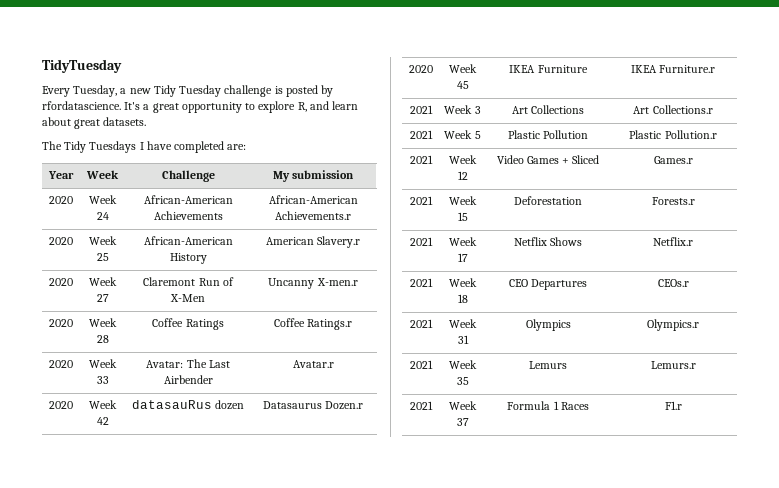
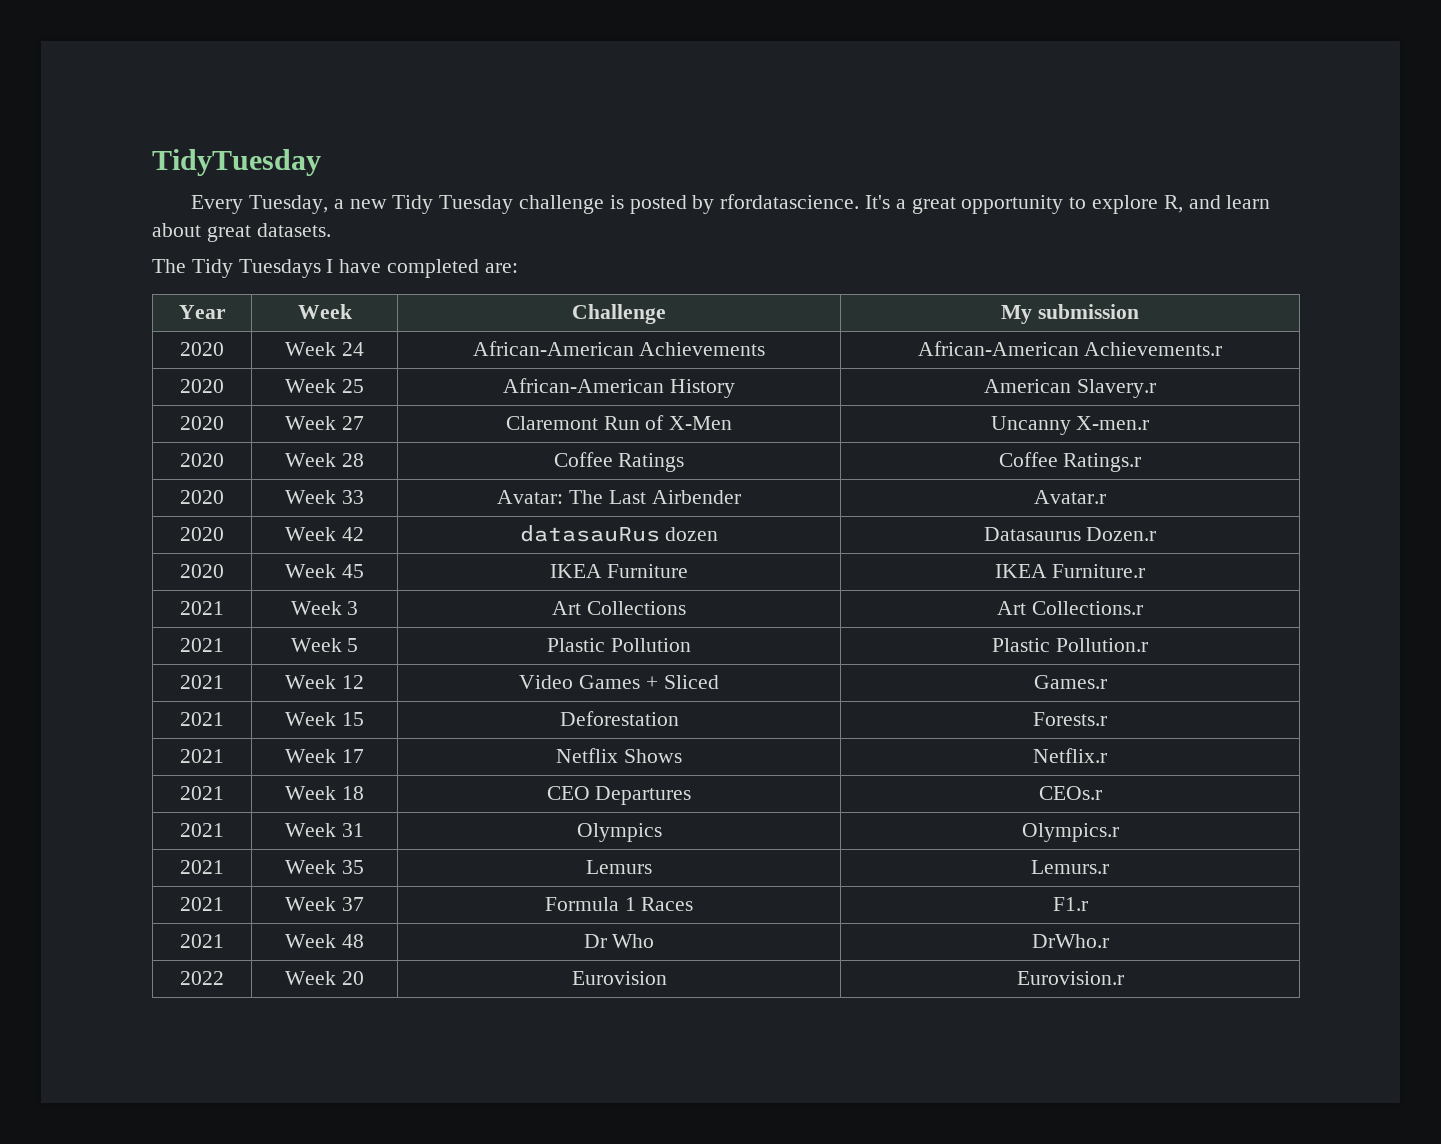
+ 2021 | Week 48 | Dr Who | DrWho.r
+ 2022 | Week 20 | Eurovision | Eurovision.r

